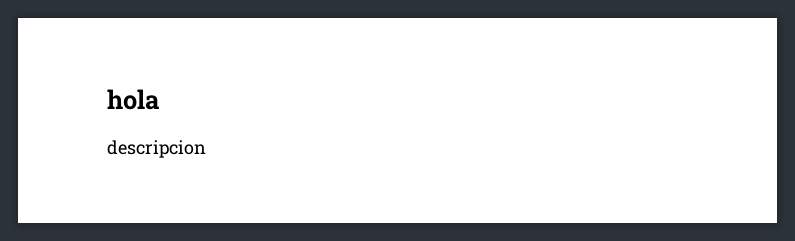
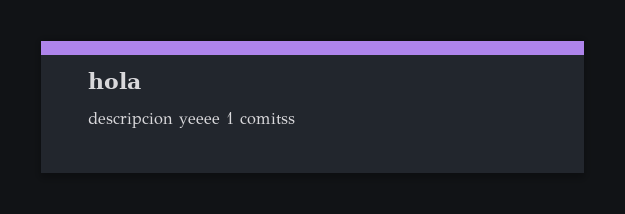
- descripcion
+ descripcion yeeee 1 comitss

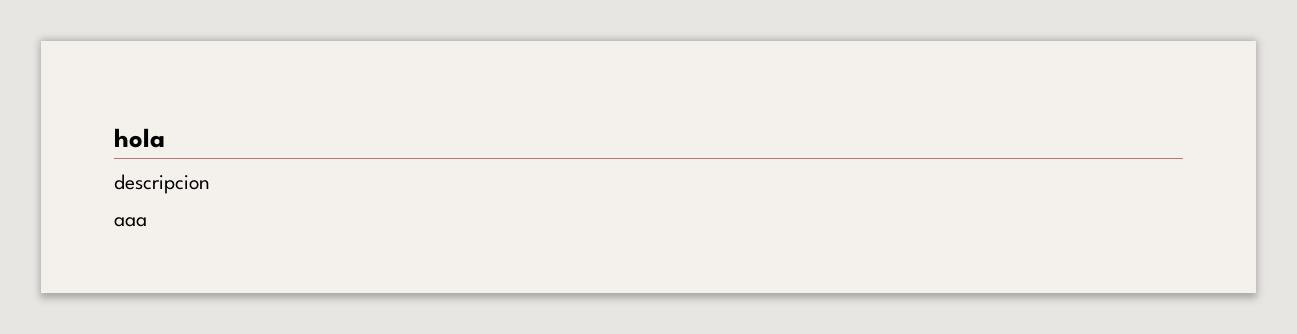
- descripcion yeeee 1 comitss
+ descripcion
+ aaa

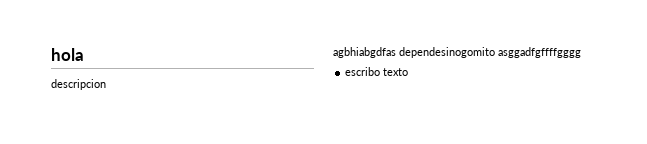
- aaa
+ agbhiabgdfas dependesinogomito asggadfgffffgggg
+ escribo texto

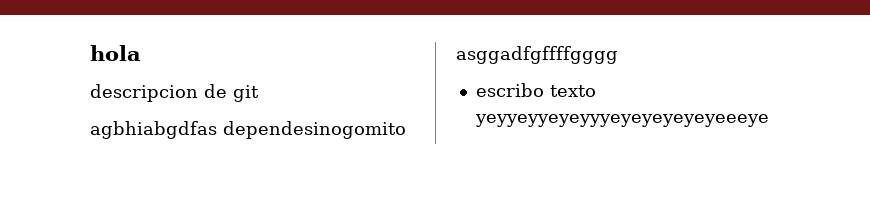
- descripcion
+ descripcion de git
- escribo texto
+ escribo texto yeyyeyyeyeyyyeyeyeyeyeyeeeye

